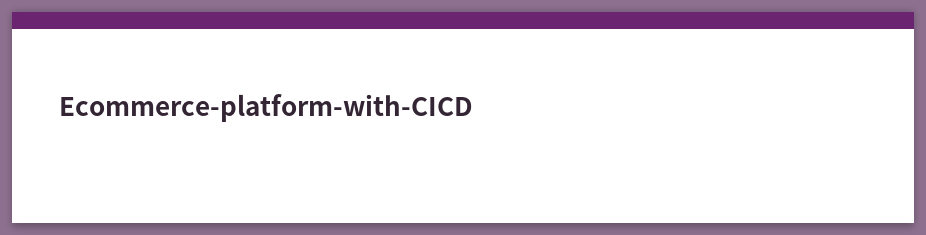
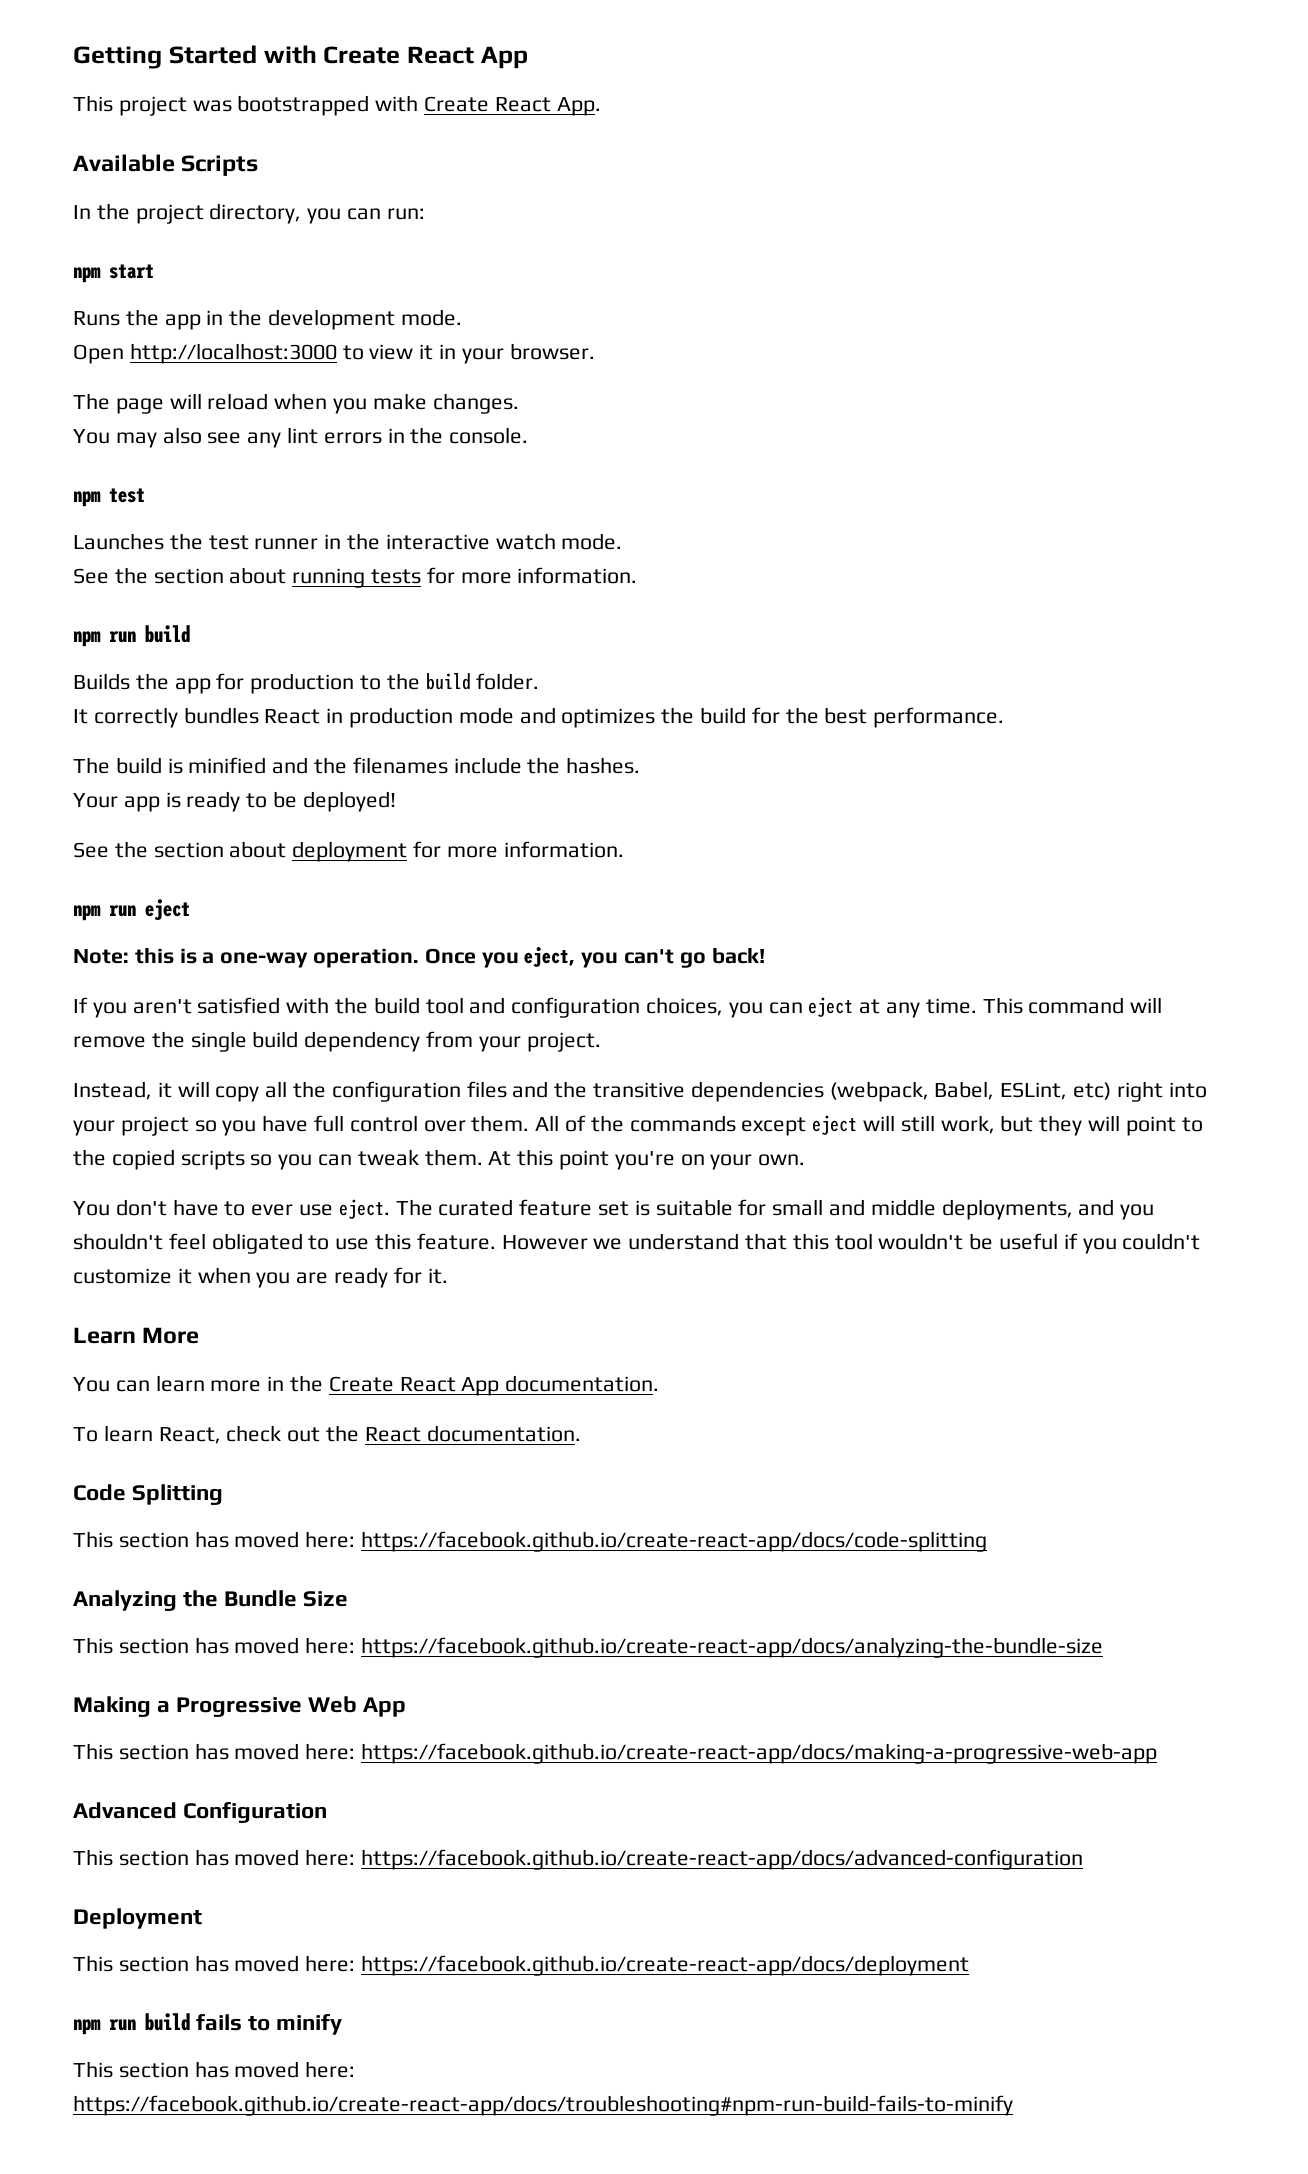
- Ecommerce-platform-with-CICD
+ Getting Started with Create React App
+ This project was bootstrapped with Create React App.
+ Available Scripts
+ In the project directory, you can run:
+ npm start
+ Runs the app in the development mode.
+ Open http://localhost:3000 to view it in your browser.
+ The page will reload when you make changes.
+ You may also see any lint errors in the console.
+ npm test
+ Launches the test runner in the interactive watch mode.
+ See the section about running tests for more information.
+ npm run build
+ Builds the app for production to the build folder.
+ It correctly bundles React in production mode and optimizes the build for the best performance.
+ The build is minified and the filenames include the hashes.
+ Your app is ready to be deployed!
+ See the section about deployment for more information.
+ npm run eject
+ Note: this is a one-way operation. Once you eject, you can't go back!
+ If you aren't satisfied with the build tool and configuration choices, you can eject at any time. This command will remove the single build dependency from your project.
+ Instead, it will copy all the configuration files and the transitive dependencies (webpack, Babel, ESLint, etc) right into your project so you have full control over them. All of the commands except eject will still work, but they will point to the copied scripts so you can tweak them. At this point you're on your own.
+ You don't have to ever use eject. The curated feature set is suitable for small and middle deployments, and you shouldn't feel obligated to use this feature. However we understand that this tool wouldn't be useful if you couldn't customize it when you are ready for it.
+ Learn More
+ You can learn more in the Create React App documentation.
+ To learn React, check out the React documentation.
+ Code Splitting
+ This section has moved here: https://facebook.github.io/create-react-app/docs/code-splitting
+ Analyzing the Bundle Size
+ This section has moved here: https://facebook.github.io/create-react-app/docs/analyzing-the-bundle-size
+ Making a Progressive Web App
+ This section has moved here: https://facebook.github.io/create-react-app/docs/making-a-progressive-web-app
+ Advanced Configuration
+ This section has moved here: https://facebook.github.io/create-react-app/docs/advanced-configuration
+ Deployment
+ This section has moved here: https://facebook.github.io/create-react-app/docs/deployment
+ npm run build fails to minify
+ This section has moved here: https://facebook.github.io/create-react-app/docs/troubleshooting#npm-run-build-fails-to-minify

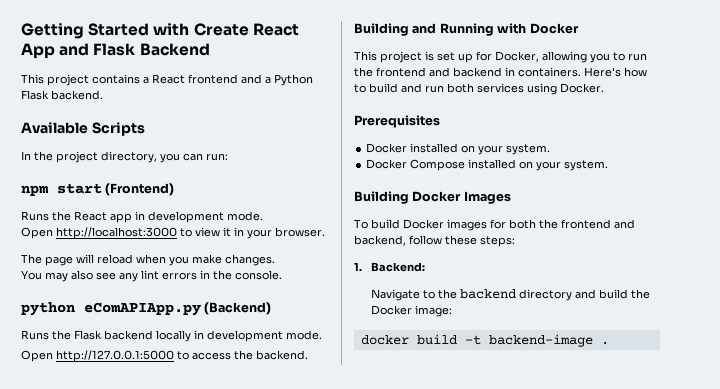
- Getting Started with Create React App
- This project was bootstrapped with Create React App.
+ Getting Started with Create React App and Flask Backend
+ This project contains a React frontend and a Python Flask backend.
- npm start
- Runs the app in the development mode.
+ npm start (Frontend)
+ Runs the React app in development mode.
- npm test
- Launches the test runner in the interactive watch mode.
- See the section about running tests for more information.
- npm run build
- Builds the app for production to the build folder.
- It correctly bundles React in production mode and optimizes the build for the best performance.
- The build is minified and the filenames include the hashes.
- Your app is ready to be deployed!
- See the section about deployment for more information.
- npm run eject
- Note: this is a one-way operation. Once you eject, you can't go back!
- If you aren't satisfied with the build tool and configuration choices, you can eject at any time. This command will remove the single build dependency from your project.
- Instead, it will copy all the configuration files and the transitive dependencies (webpack, Babel, ESLint, etc) right into your project so you have full control over them. All of the commands except eject will still work, but they will point to the copied scripts so you can tweak them. At this point you're on your own.
- You don't have to ever use eject. The curated feature set is suitable for small and middle deployments, and you shouldn't feel obligated to use this feature. However we understand that this tool wouldn't be useful if you couldn't customize it when you are ready for it.
- Learn More
- You can learn more in the Create React App documentation.
- To learn React, check out the React documentation.
- Code Splitting
- This section has moved here: https://facebook.github.io/create-react-app/docs/code-splitting
- Analyzing the Bundle Size
- This section has moved here: https://facebook.github.io/create-react-app/docs/analyzing-the-bundle-size
- Making a Progressive Web App
- This section has moved here: https://facebook.github.io/create-react-app/docs/making-a-progressive-web-app
- Advanced Configuration
- This section has moved here: https://facebook.github.io/create-react-app/docs/advanced-configuration
- Deployment
- This section has moved here: https://facebook.github.io/create-react-app/docs/deployment
- npm run build fails to minify
- This section has moved here: https://facebook.github.io/create-react-app/docs/troubleshooting#npm-run-build-fails-to-minify
+ python eComAPIApp.py (Backend)
+ Runs the Flask backend locally in development mode.
+ Open http://127.0.0.1:5000 to access the backend.
+ Building and Running with Docker
+ This project is set up for Docker, allowing you to run the frontend and backend in containers. Here's how to build and run both services using Docker.
+ Prerequisites
+ Docker installed on your system.
+ Docker Compose installed on your system.
+ Building Docker Images
+ To build Docker images for both the frontend and backend, follow these steps:
+ 1. Backend:
+ Navigate to the backend directory and build the Docker image:
+ docker build -t backend-image .

